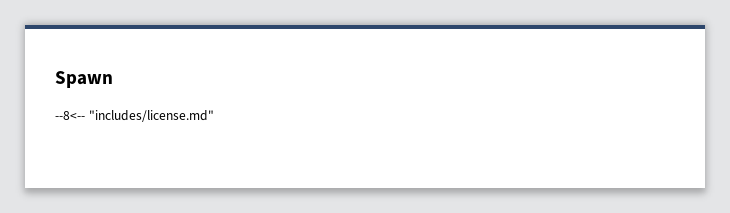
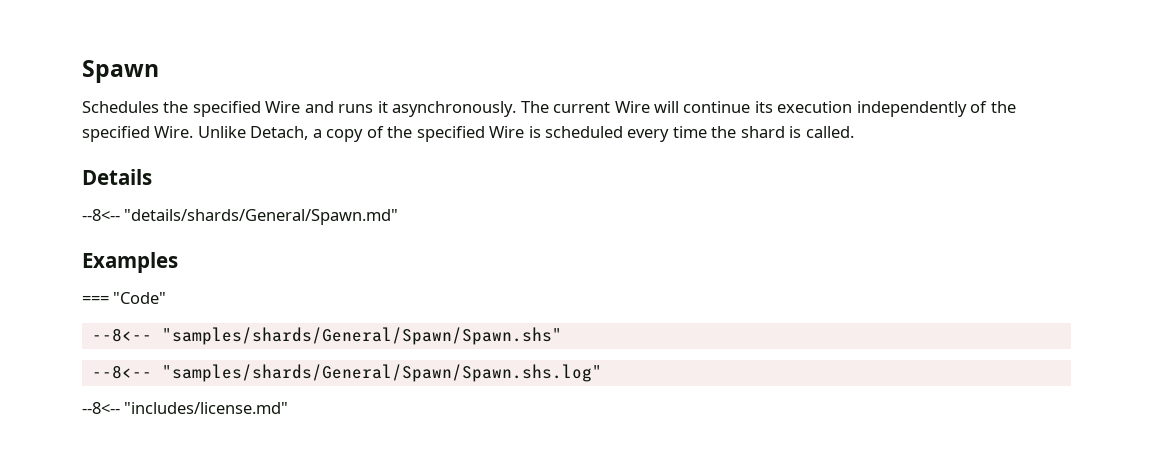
+ Schedules the specified Wire and runs it asynchronously. The current Wire will continue its execution independently of the specified Wire. Unlike Detach, a copy of the specified Wire is scheduled every time the shard is called.
+ Details
+ --8<-- "details/shards/General/Spawn.md"
+ Examples
+ === "Code"
+ --8<-- "samples/shards/General/Spawn/Spawn.shs"
+ --8<-- "samples/shards/General/Spawn/Spawn.shs.log"

